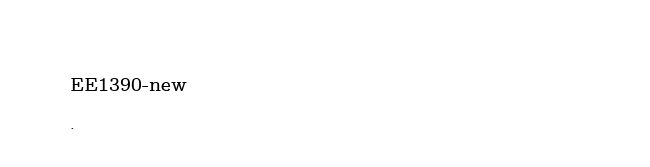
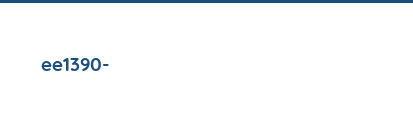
- EE1390-new
- .
+ ee1390-

